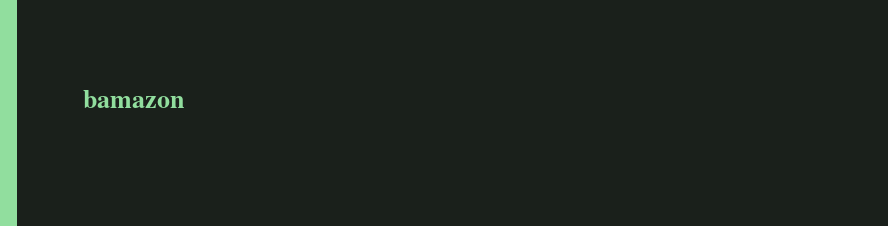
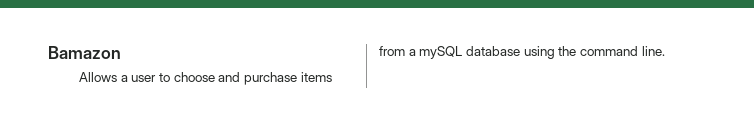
- bamazon
+ Bamazon
+ Allows a user to choose and purchase items from a mySQL database using the command line.

